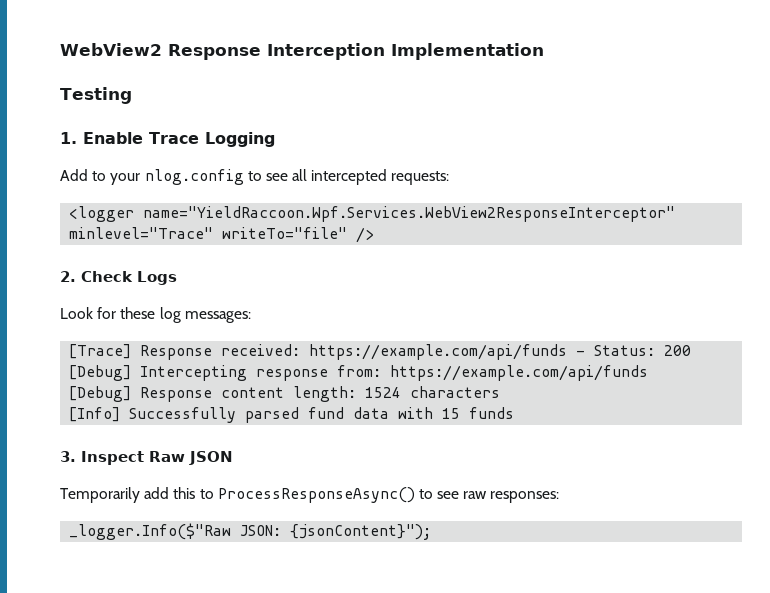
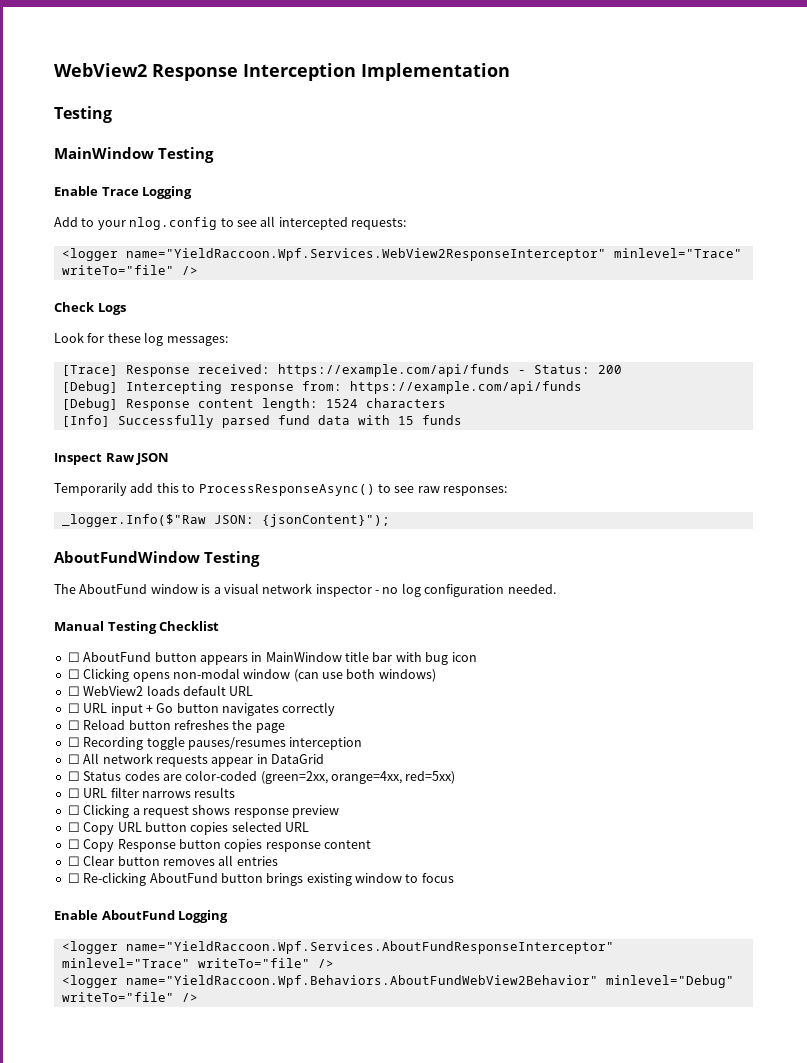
- 1. Enable Trace Logging
+ MainWindow Testing
+ Enable Trace Logging
- 2. Check Logs
+ Check Logs
- 3. Inspect Raw JSON
+ Inspect Raw JSON
+ AboutFundWindow Testing
+ The AboutFund window is a visual network inspector - no log configuration needed.
+ Manual Testing Checklist
+ ☐ AboutFund button appears in MainWindow title bar with bug icon
+ ☐ Clicking opens non-modal window (can use both windows)
+ ☐ WebView2 loads default URL
+ ☐ URL input + Go button navigates correctly
+ ☐ Reload button refreshes the page
+ ☐ Recording toggle pauses/resumes interception
+ ☐ All network requests appear in DataGrid
+ ☐ Status codes are color-coded (green=2xx, orange=4xx, red=5xx)
+ ☐ URL filter narrows results
+ ☐ Clicking a request shows response preview
+ ☐ Copy URL button copies selected URL
+ ☐ Copy Response button copies response content
+ ☐ Clear button removes all entries
+ ☐ Re-clicking AboutFund button brings existing window to focus
+ Enable AboutFund Logging
+ <logger name="YieldRaccoon.Wpf.Services.AboutFundResponseInterceptor" minlevel="Trace" writeTo="file" />
+ <logger name="YieldRaccoon.Wpf.Behaviors.AboutFundWebView2Behavior" minlevel="Debug" writeTo="file" />

